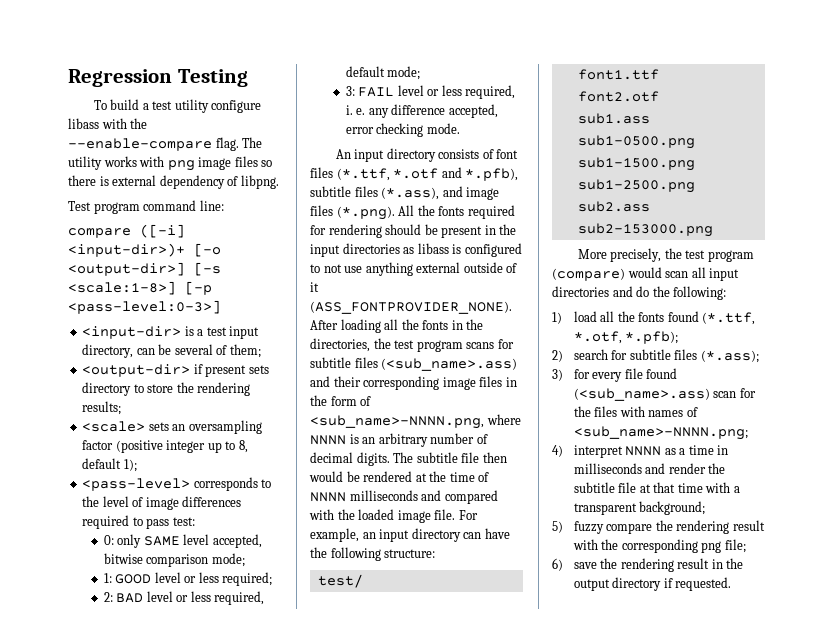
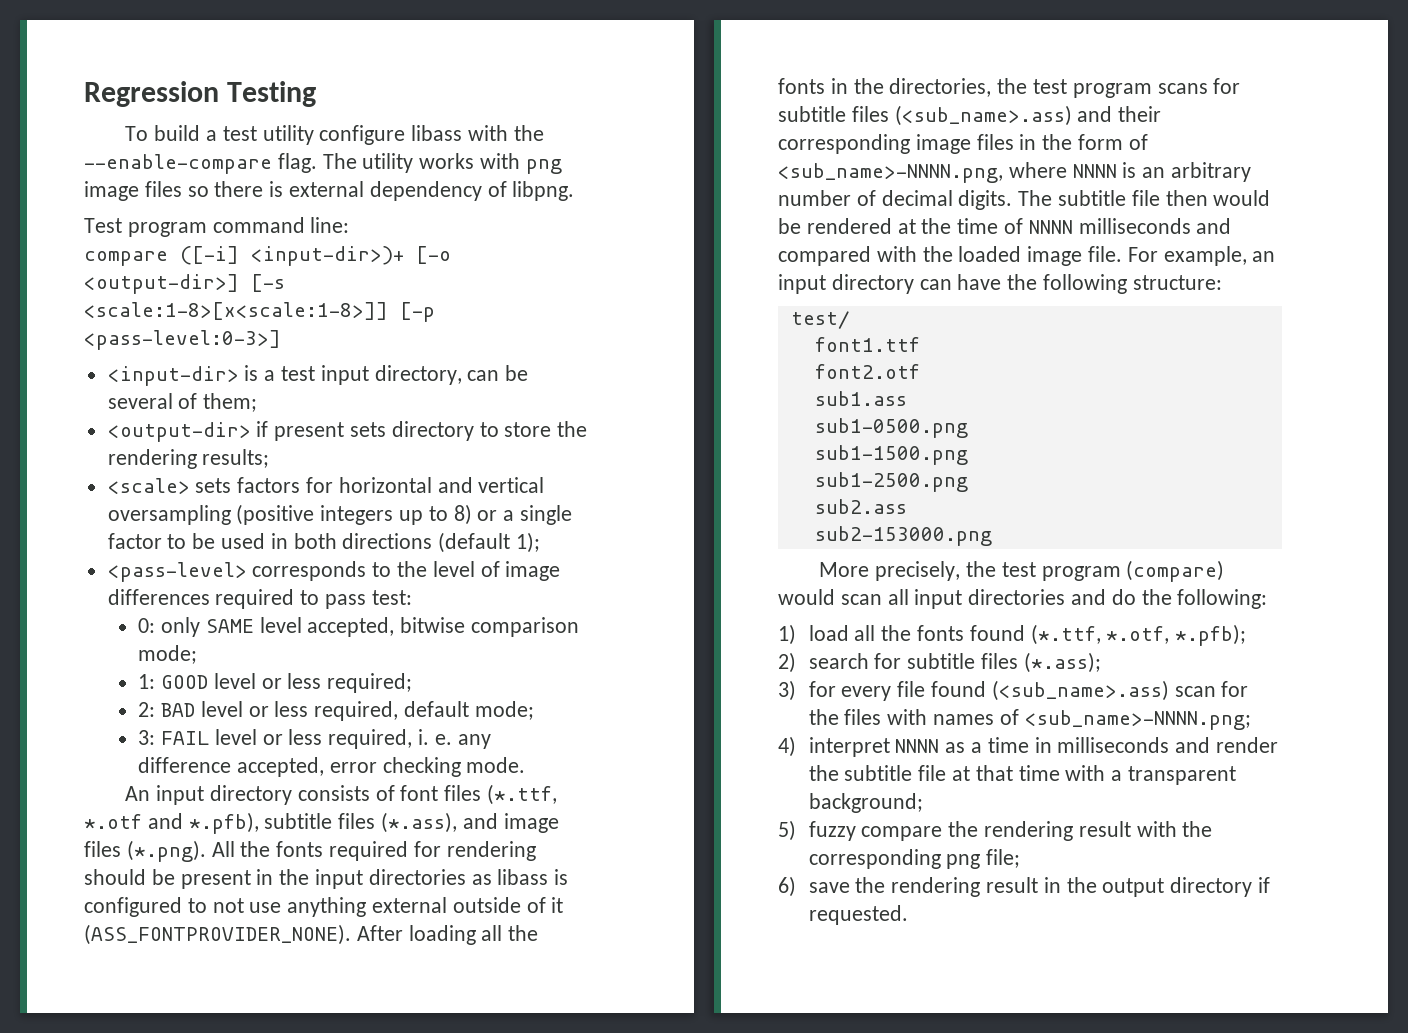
- compare ([-i] <input-dir>)+ [-o <output-dir>] [-s <scale:1-8>] [-p <pass-level:0-3>]
+ compare ([-i] <input-dir>)+ [-o <output-dir>] [-s <scale:1-8>[x<scale:1-8>]] [-p <pass-level:0-3>]
- <scale> sets an oversampling factor (positive integer up to 8, default 1);
+ <scale> sets factors for horizontal and vertical oversampling (positive integers up to 8) or a single factor to be used in both directions (default 1);

